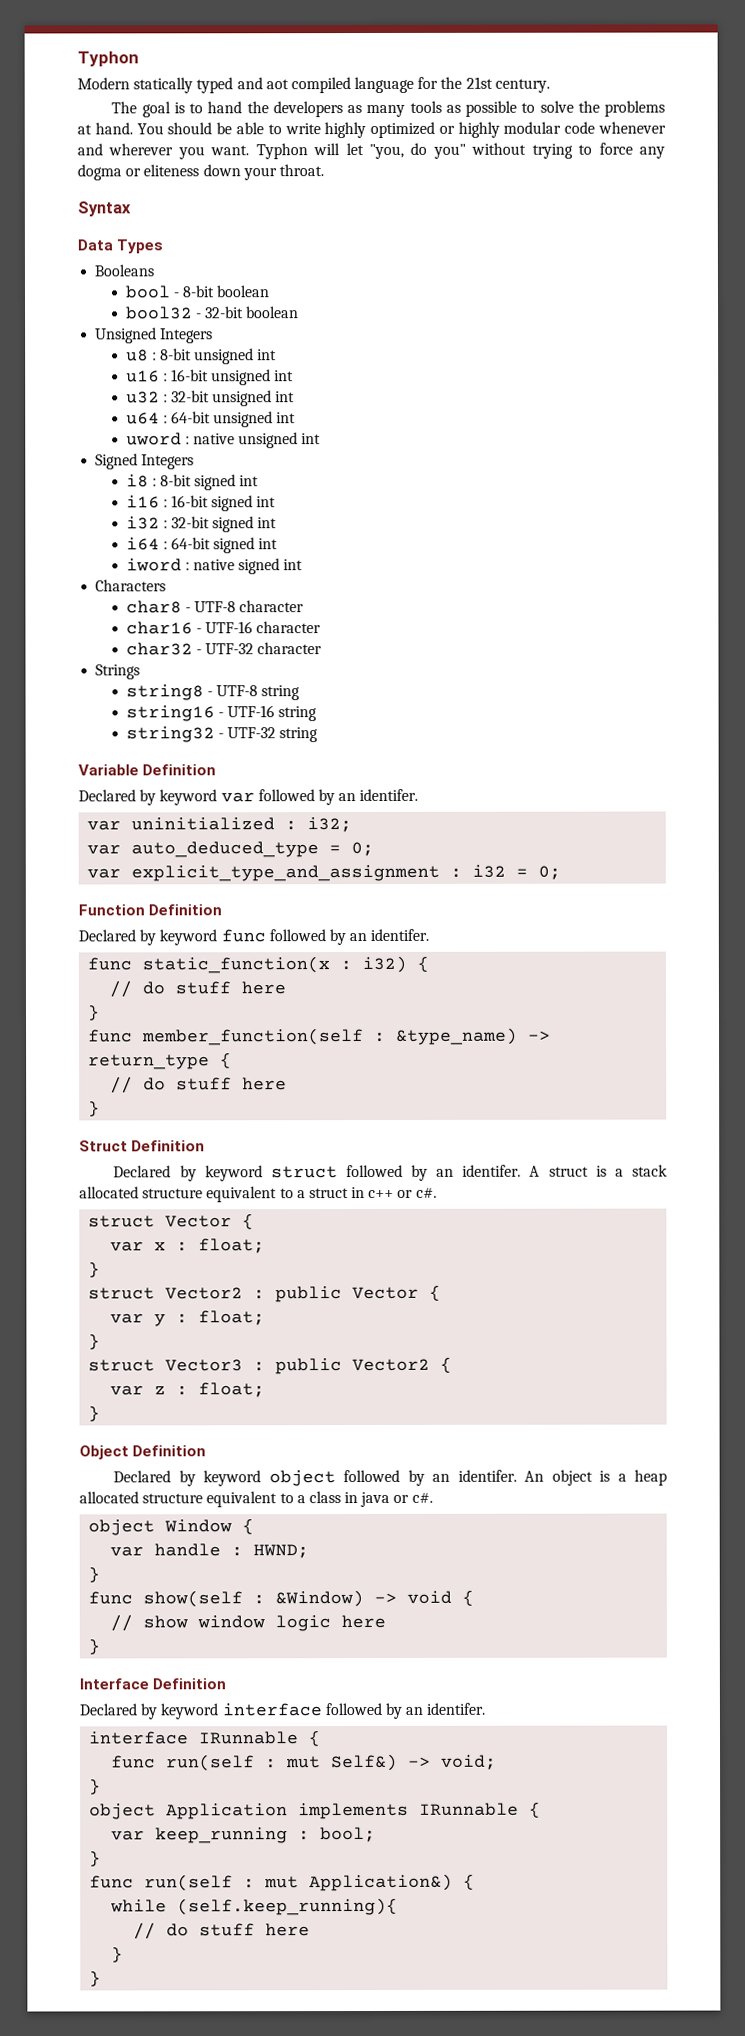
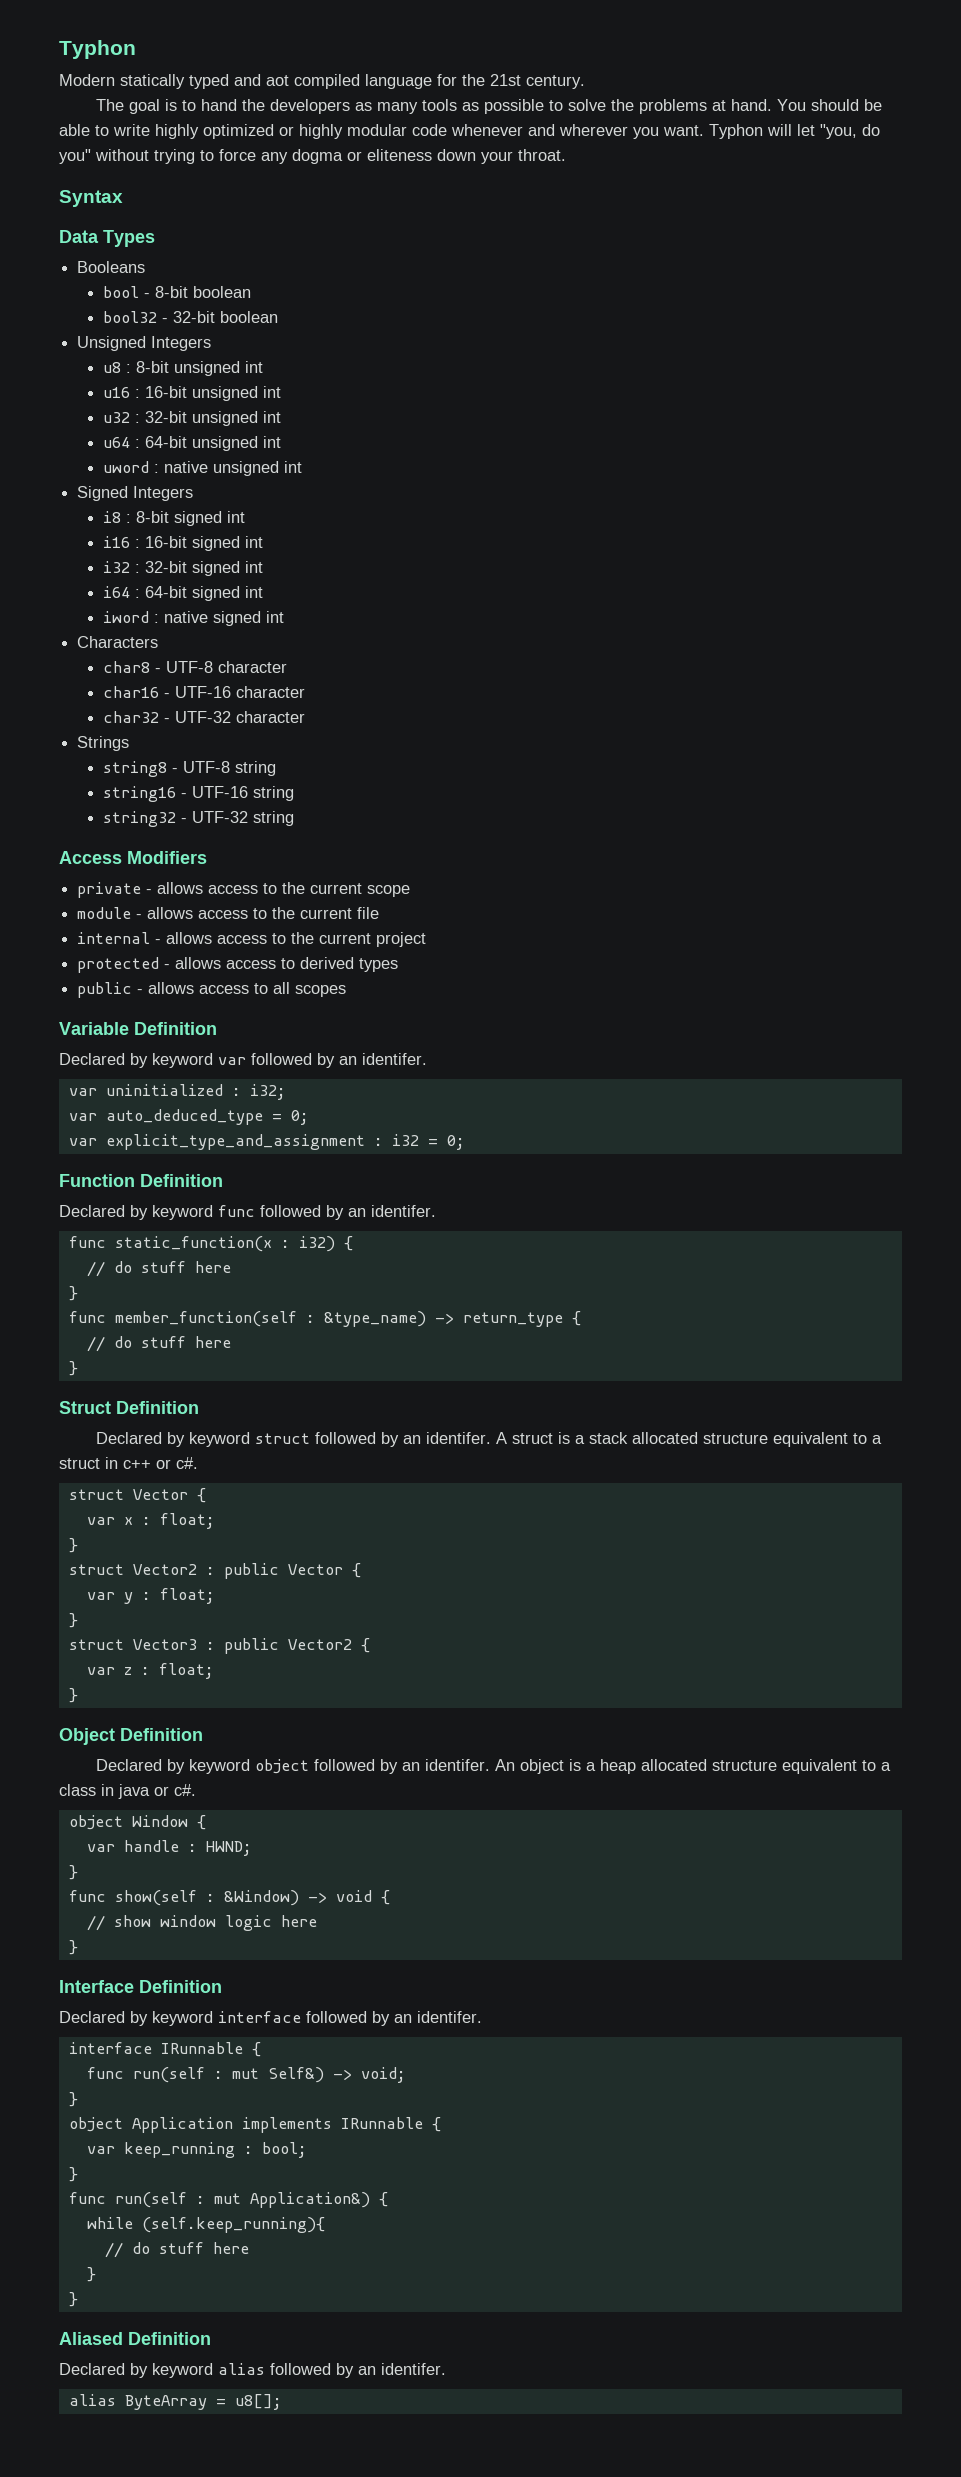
+ Access Modifiers
+ private - allows access to the current scope
+ module - allows access to the current file
+ internal - allows access to the current project
+ protected - allows access to derived types
+ public - allows access to all scopes
+ Aliased Definition
+ Declared by keyword alias followed by an identifer.
+ alias ByteArray = u8[];

